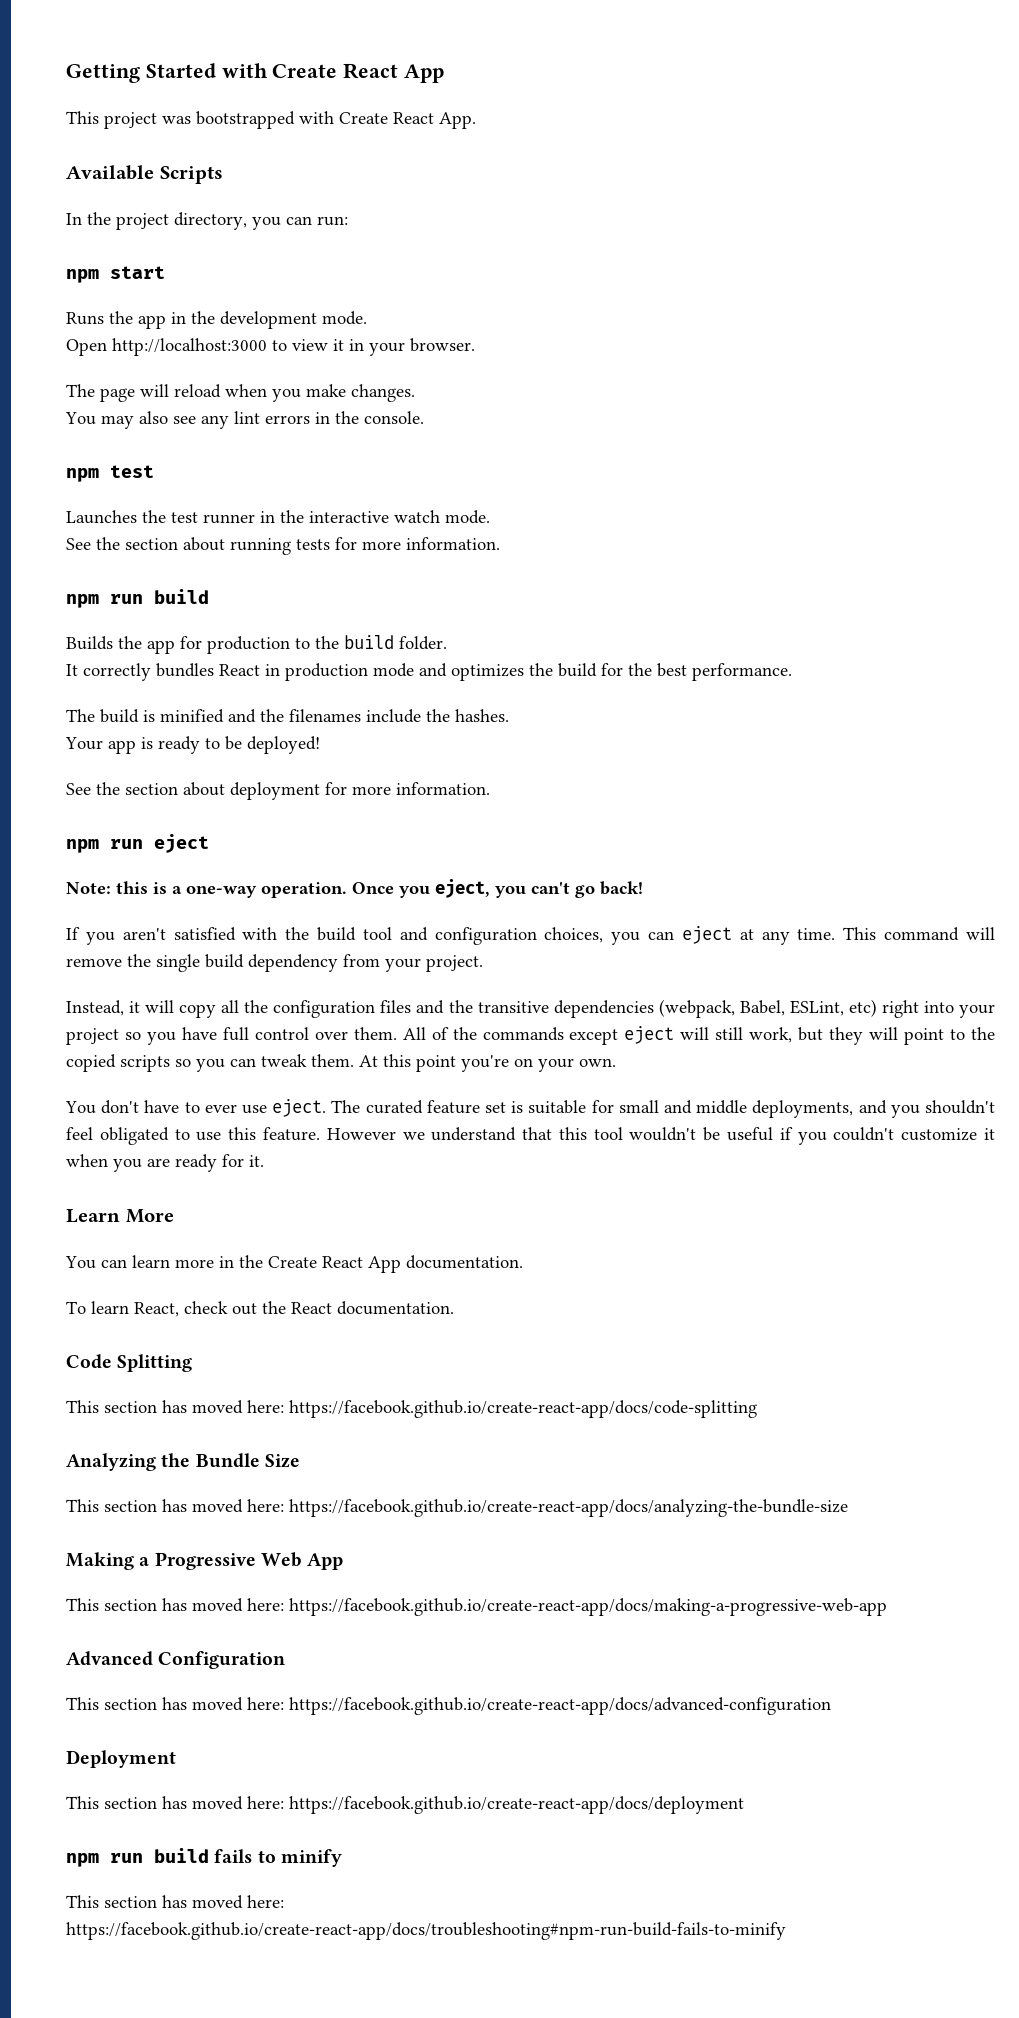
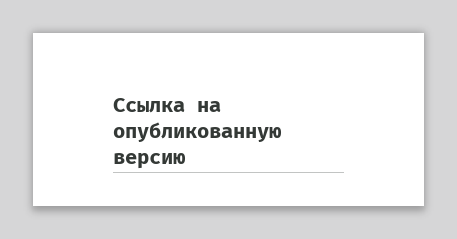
- Getting Started with Create React App
- This project was bootstrapped with Create React App.
- Available Scripts
- In the project directory, you can run:
- npm start
- Runs the app in the development mode.
- Open http://localhost:3000 to view it in your browser.
- The page will reload when you make changes.
- You may also see any lint errors in the console.
- npm test
- Launches the test runner in the interactive watch mode.
- See the section about running tests for more information.
- npm run build
- Builds the app for production to the build folder.
- It correctly bundles React in production mode and optimizes the build for the best performance.
- The build is minified and the filenames include the hashes.
- Your app is ready to be deployed!
- See the section about deployment for more information.
- npm run eject
- Note: this is a one-way operation. Once you eject, you can't go back!
- If you aren't satisfied with the build tool and configuration choices, you can eject at any time. This command will remove the single build dependency from your project.
- Instead, it will copy all the configuration files and the transitive dependencies (webpack, Babel, ESLint, etc) right into your project so you have full control over them. All of the commands except eject will still work, but they will point to the copied scripts so you can tweak them. At this point you're on your own.
- You don't have to ever use eject. The curated feature set is suitable for small and middle deployments, and you shouldn't feel obligated to use this feature. However we understand that this tool wouldn't be useful if you couldn't customize it when you are ready for it.
- Learn More
- You can learn more in the Create React App documentation.
- To learn React, check out the React documentation.
- Code Splitting
- This section has moved here: https://facebook.github.io/create-react-app/docs/code-splitting
- Analyzing the Bundle Size
- This section has moved here: https://facebook.github.io/create-react-app/docs/analyzing-the-bundle-size
- Making a Progressive Web App
- This section has moved here: https://facebook.github.io/create-react-app/docs/making-a-progressive-web-app
- Advanced Configuration
- This section has moved here: https://facebook.github.io/create-react-app/docs/advanced-configuration
- Deployment
- This section has moved here: https://facebook.github.io/create-react-app/docs/deployment
- npm run build fails to minify
- This section has moved here: https://facebook.github.io/create-react-app/docs/troubleshooting#npm-run-build-fails-to-minify
+ Ссылка на опубликованную версию

